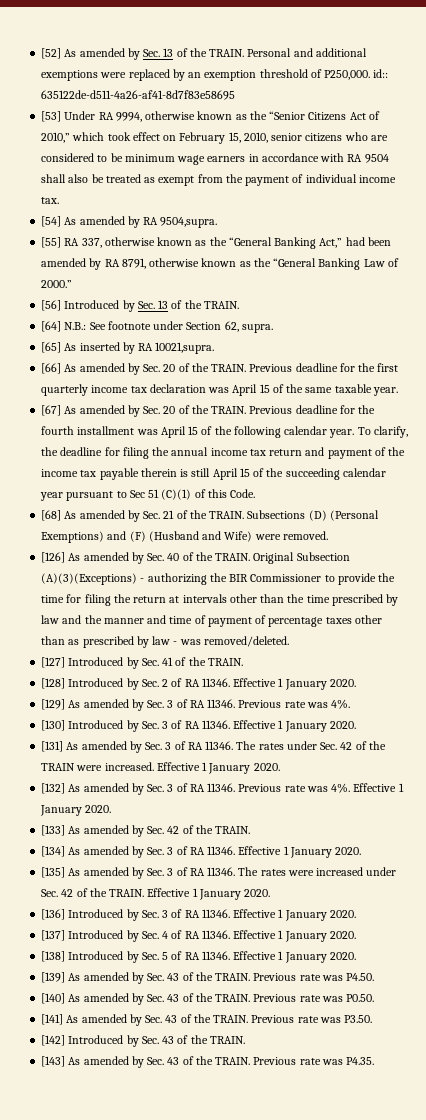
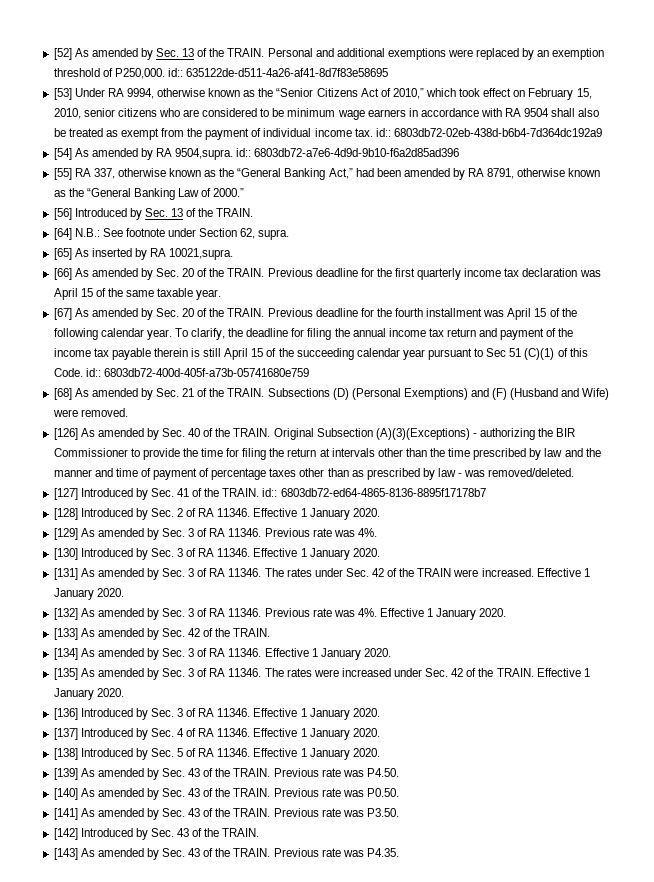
- [53] Under RA 9994, otherwise known as the “Senior Citizens Act of 2010,” which took effect on February 15, 2010, senior citizens who are considered to be minimum wage earners in accordance with RA 9504 shall also be treated as exempt from the payment of individual income tax.
+ [53] Under RA 9994, otherwise known as the “Senior Citizens Act of 2010,” which took effect on February 15, 2010, senior citizens who are considered to be minimum wage earners in accordance with RA 9504 shall also be treated as exempt from the payment of individual income tax. id:: 6803db72-02eb-438d-b6b4-7d364dc192a9
- [54] As amended by RA 9504,supra.
+ [54] As amended by RA 9504,supra. id:: 6803db72-a7e6-4d9d-9b10-f6a2d85ad396
- To clarify, the deadline for filing the annual income tax return and payment of the income tax payable therein is still April 15 of the succeeding calendar year pursuant to Sec 51 (C)(1) of this Code.
+ To clarify, the deadline for filing the annual income tax return and payment of the income tax payable therein is still April 15 of the succeeding calendar year pursuant to Sec 51 (C)(1) of this Code. id:: 6803db72-400d-405f-a73b-05741680e759
- [127] Introduced by Sec. 41 of the TRAIN.
+ [127] Introduced by Sec. 41 of the TRAIN. id:: 6803db72-ed64-4865-8136-8895f17178b7

